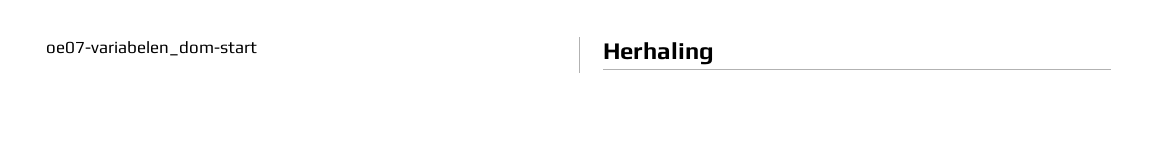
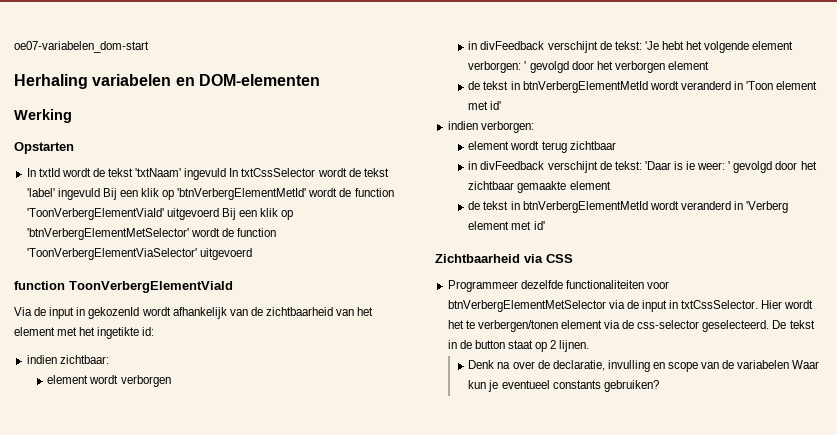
- Herhaling
+ Herhaling variabelen en DOM-elementen
+ Werking
+ Opstarten
+ In txtId wordt de tekst 'txtNaam' ingevuld In txtCssSelector wordt de tekst 'label' ingevuld Bij een klik op 'btnVerbergElementMetId' wordt de function 'ToonVerbergElementViaId' uitgevoerd Bij een klik op 'btnVerbergElementMetSelector' wordt de function 'ToonVerbergElementViaSelector' uitgevoerd
+ function ToonVerbergElementViaId
+ Via de input in gekozenId wordt afhankelijk van de zichtbaarheid van het element met het ingetikte id:
+ indien zichtbaar:
+ element wordt verborgen
+ in divFeedback verschijnt de tekst: 'Je hebt het volgende element verborgen: ' gevolgd door het verborgen element
+ de tekst in btnVerbergElementMetId wordt veranderd in 'Toon element met id'
+ indien verborgen:
+ element wordt terug zichtbaar
+ in divFeedback verschijnt de tekst: 'Daar is ie weer: ' gevolgd door het zichtbaar gemaakte element
+ de tekst in btnVerbergElementMetId wordt veranderd in 'Verberg element met id'
+ Zichtbaarheid via CSS
+ Programmeer dezelfde functionaliteiten voor btnVerbergElementMetSelector via de input in txtCssSelector. Hier wordt het te verbergen/tonen element via de css-selector geselecteerd. De tekst in de button staat op 2 lijnen.
+ Denk na over de declaratie, invulling en scope van de variabelen Waar kun je eventueel constants gebruiken?

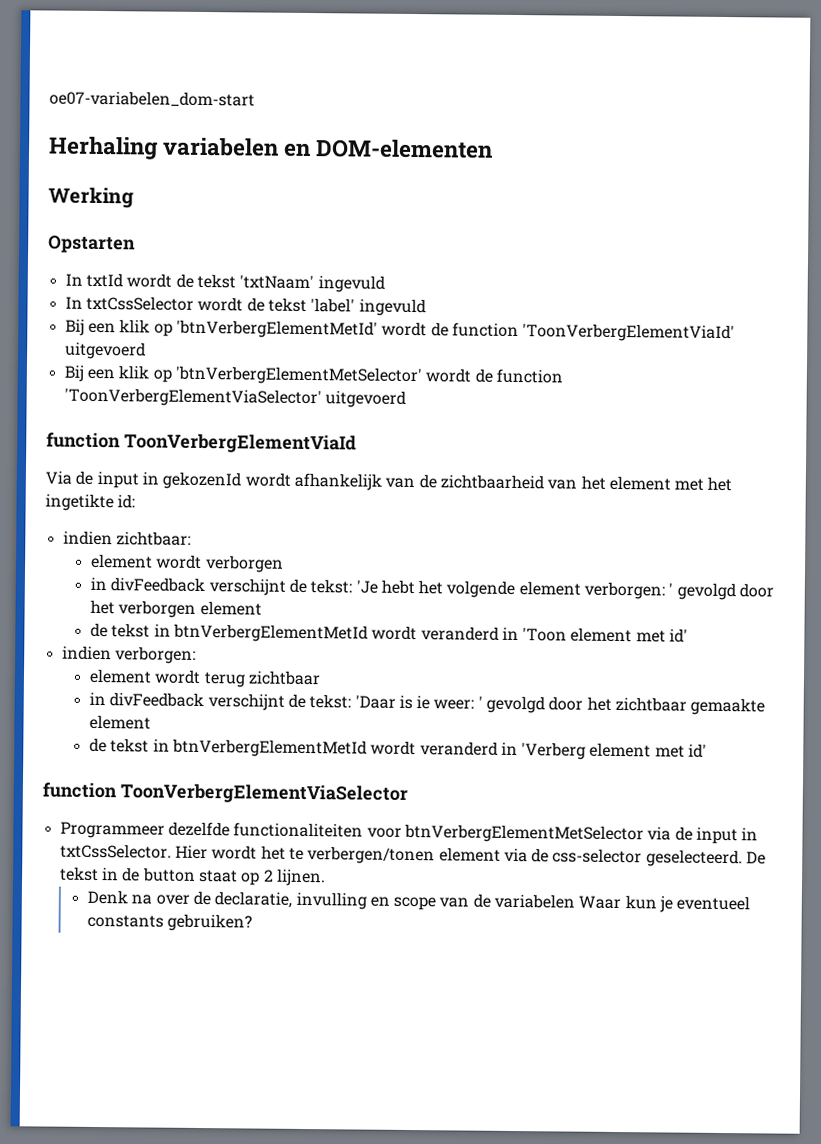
- In txtId wordt de tekst 'txtNaam' ingevuld In txtCssSelector wordt de tekst 'label' ingevuld Bij een klik op 'btnVerbergElementMetId' wordt de function 'ToonVerbergElementViaId' uitgevoerd Bij een klik op 'btnVerbergElementMetSelector' wordt de function 'ToonVerbergElementViaSelector' uitgevoerd
+ In txtId wordt de tekst 'txtNaam' ingevuld
+ In txtCssSelector wordt de tekst 'label' ingevuld
+ Bij een klik op 'btnVerbergElementMetId' wordt de function 'ToonVerbergElementViaId' uitgevoerd
+ Bij een klik op 'btnVerbergElementMetSelector' wordt de function 'ToonVerbergElementViaSelector' uitgevoerd
- Zichtbaarheid via CSS
+ function ToonVerbergElementViaSelector

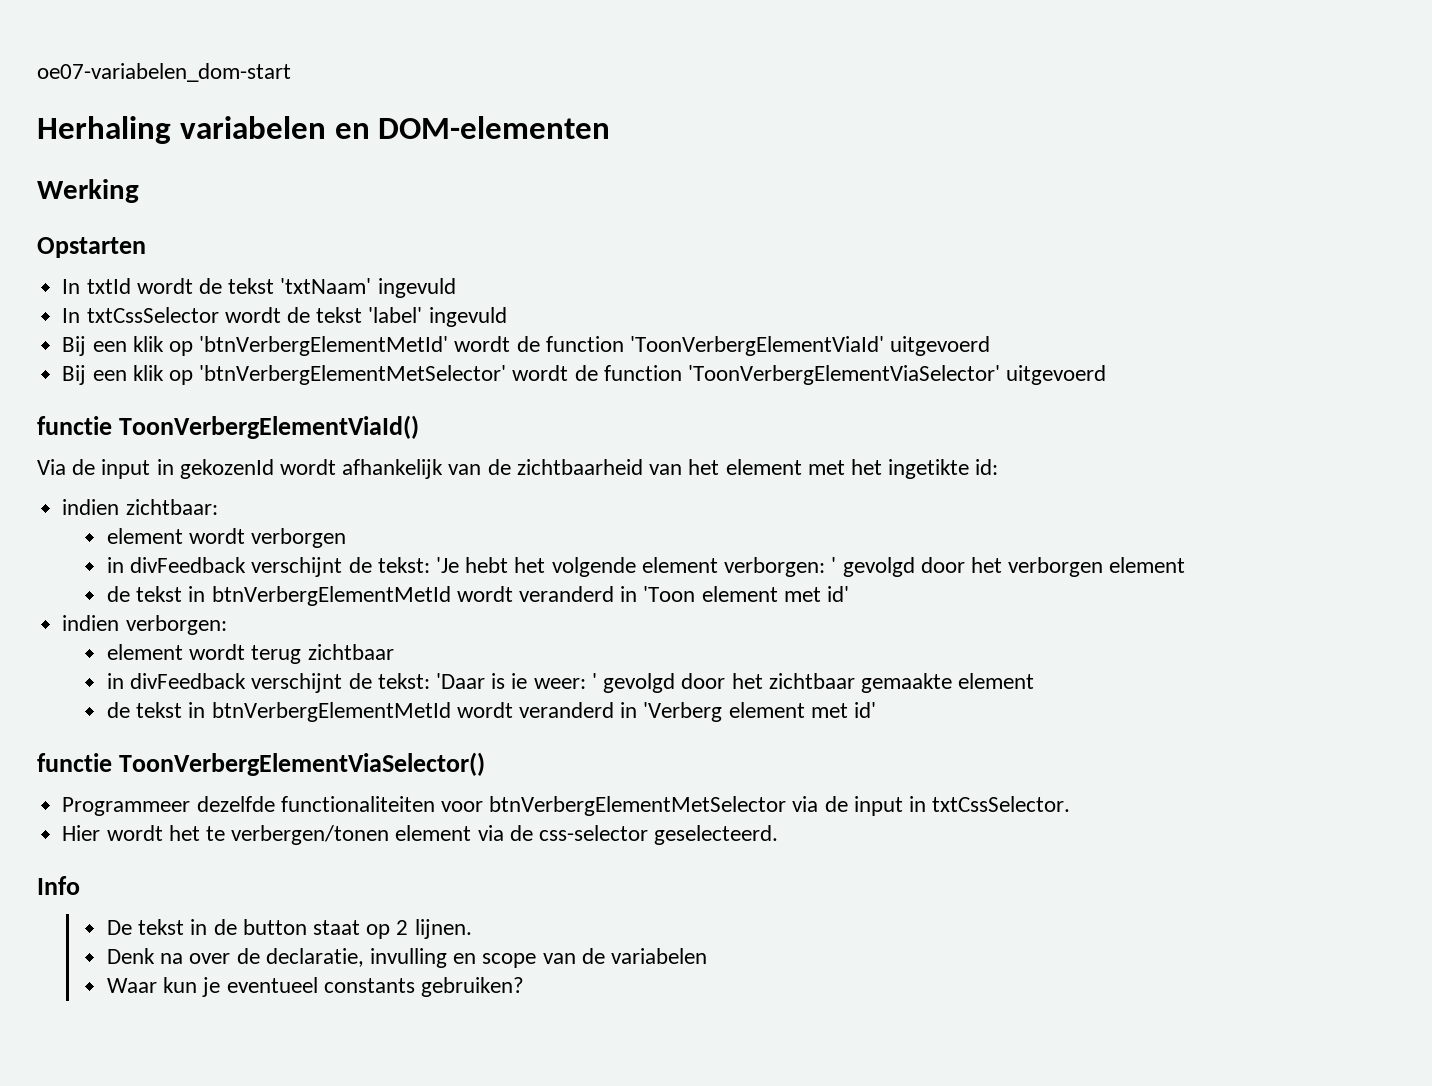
- function ToonVerbergElementViaId
+ functie ToonVerbergElementViaId()
- function ToonVerbergElementViaSelector
+ functie ToonVerbergElementViaSelector()
- Programmeer dezelfde functionaliteiten voor btnVerbergElementMetSelector via de input in txtCssSelector. Hier wordt het te verbergen/tonen element via de css-selector geselecteerd. De tekst in de button staat op 2 lijnen.
+ Programmeer dezelfde functionaliteiten voor btnVerbergElementMetSelector via de input in txtCssSelector.
+ Hier wordt het te verbergen/tonen element via de css-selector geselecteerd.
+ Info
+ De tekst in de button staat op 2 lijnen.
- Denk na over de declaratie, invulling en scope van de variabelen Waar kun je eventueel constants gebruiken?
+ Denk na over de declaratie, invulling en scope van de variabelen
+ Waar kun je eventueel constants gebruiken?

